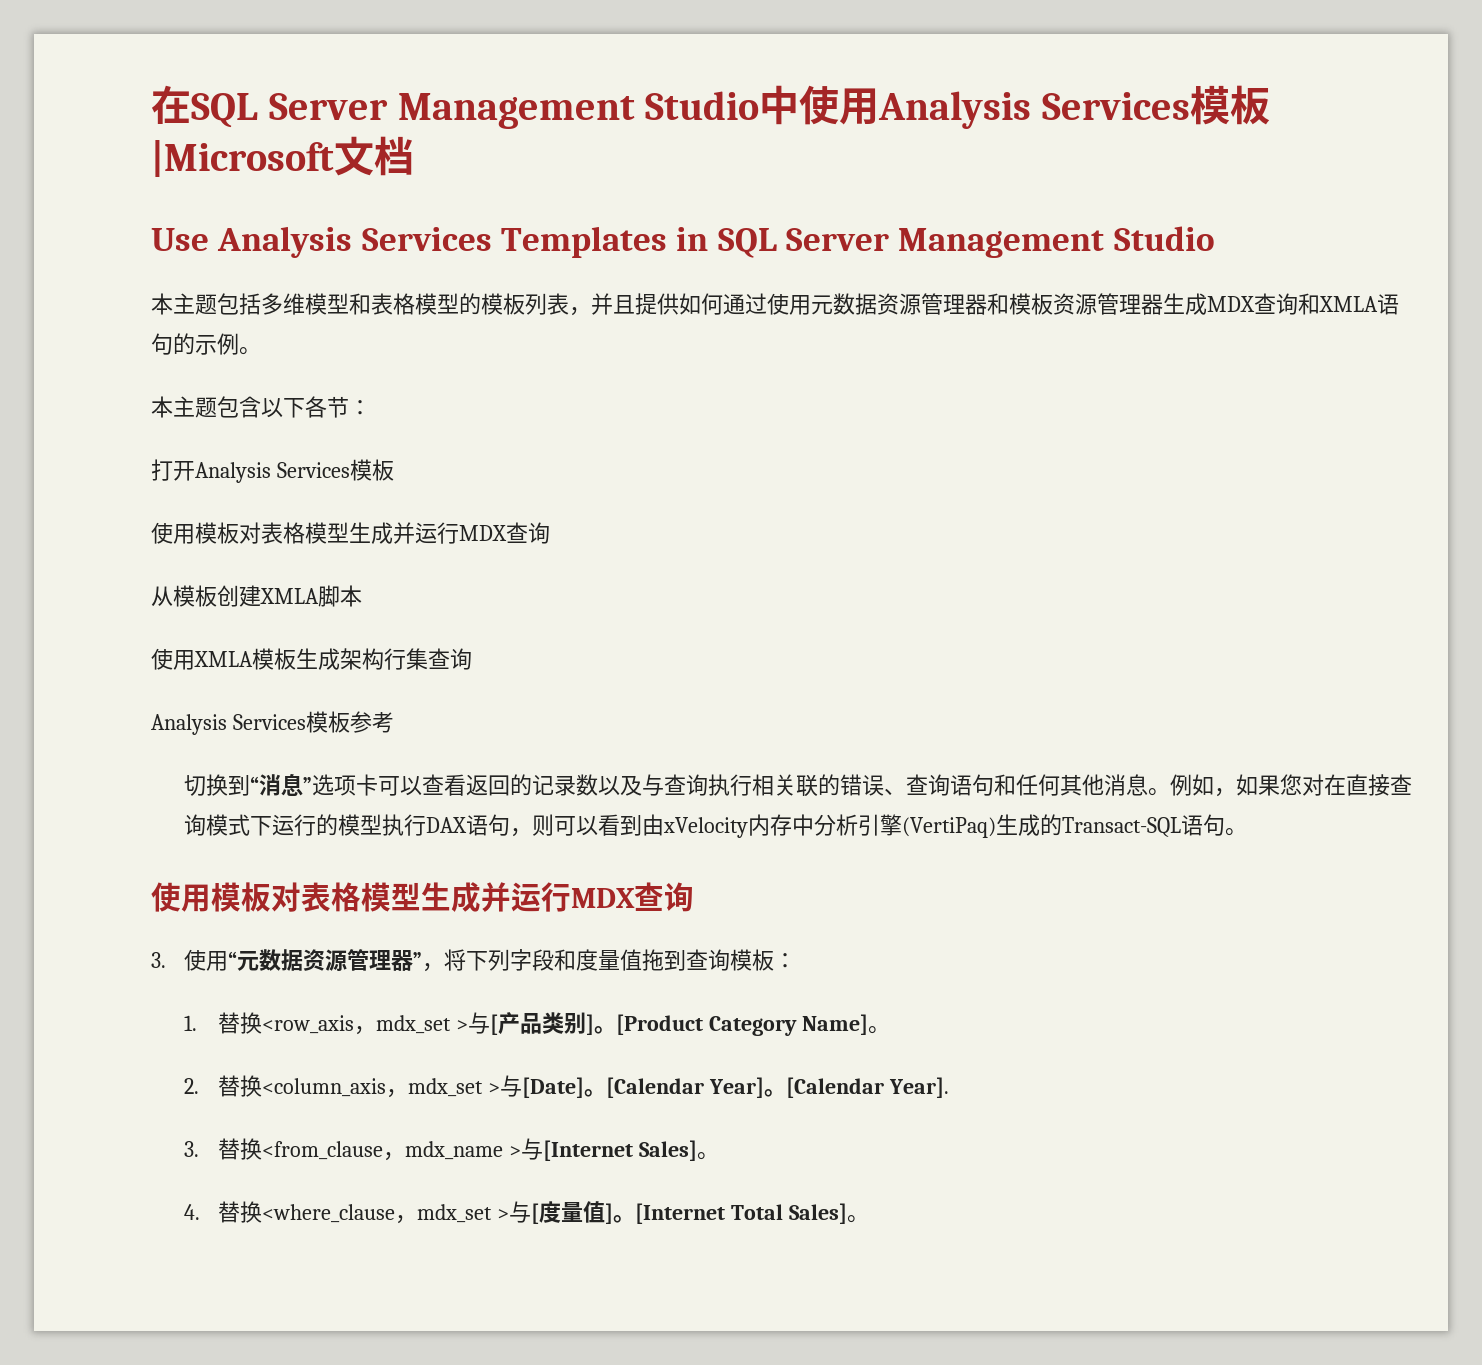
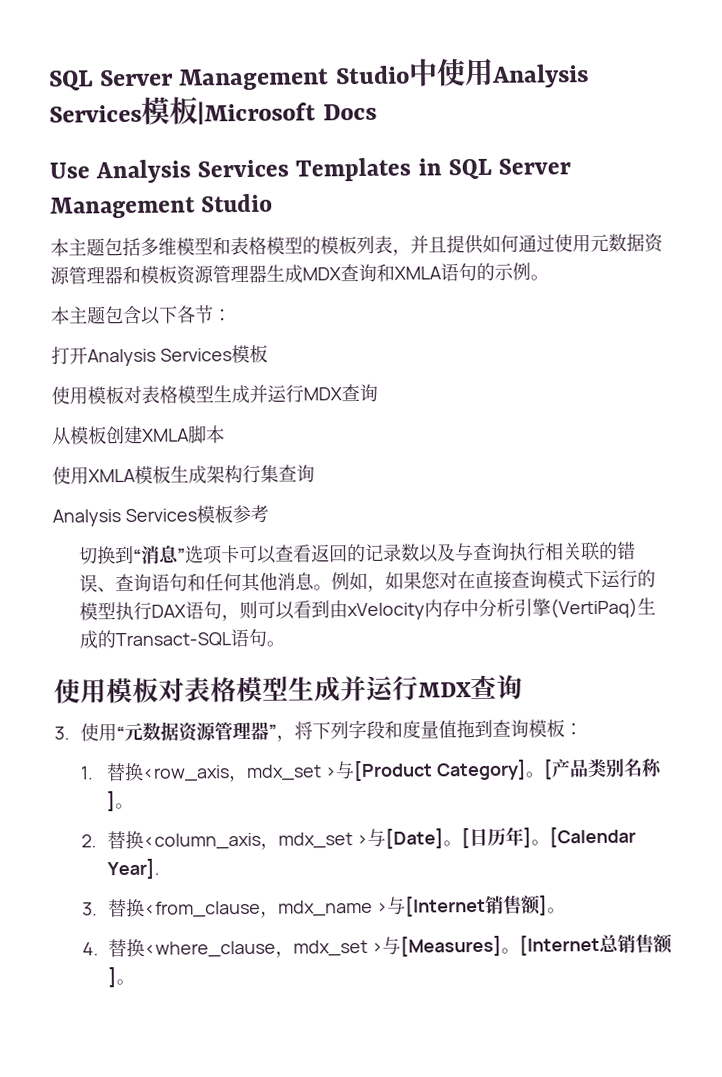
- 在SQL Server Management Studio中使用Analysis Services模板|Microsoft文档
+ SQL Server Management Studio中使用Analysis Services模板|Microsoft Docs
- 1.替换<row_axis，mdx_set >与[产品类别]。[Product Category Name]。
+ 1.替换<row_axis，mdx_set >与[Product Category]。[产品类别名称]。
- [Calendar Year]。
+ [日历年]。
- 3.替换<from_clause，mdx_name >与[Internet Sales]。
+ 3.替换<from_clause，mdx_name >与[Internet销售额]。
- 4.替换<where_clause，mdx_set >与[度量值]。[Internet Total Sales]。
+ 4.替换<where_clause，mdx_set >与[Measures]。[Internet总销售额]。

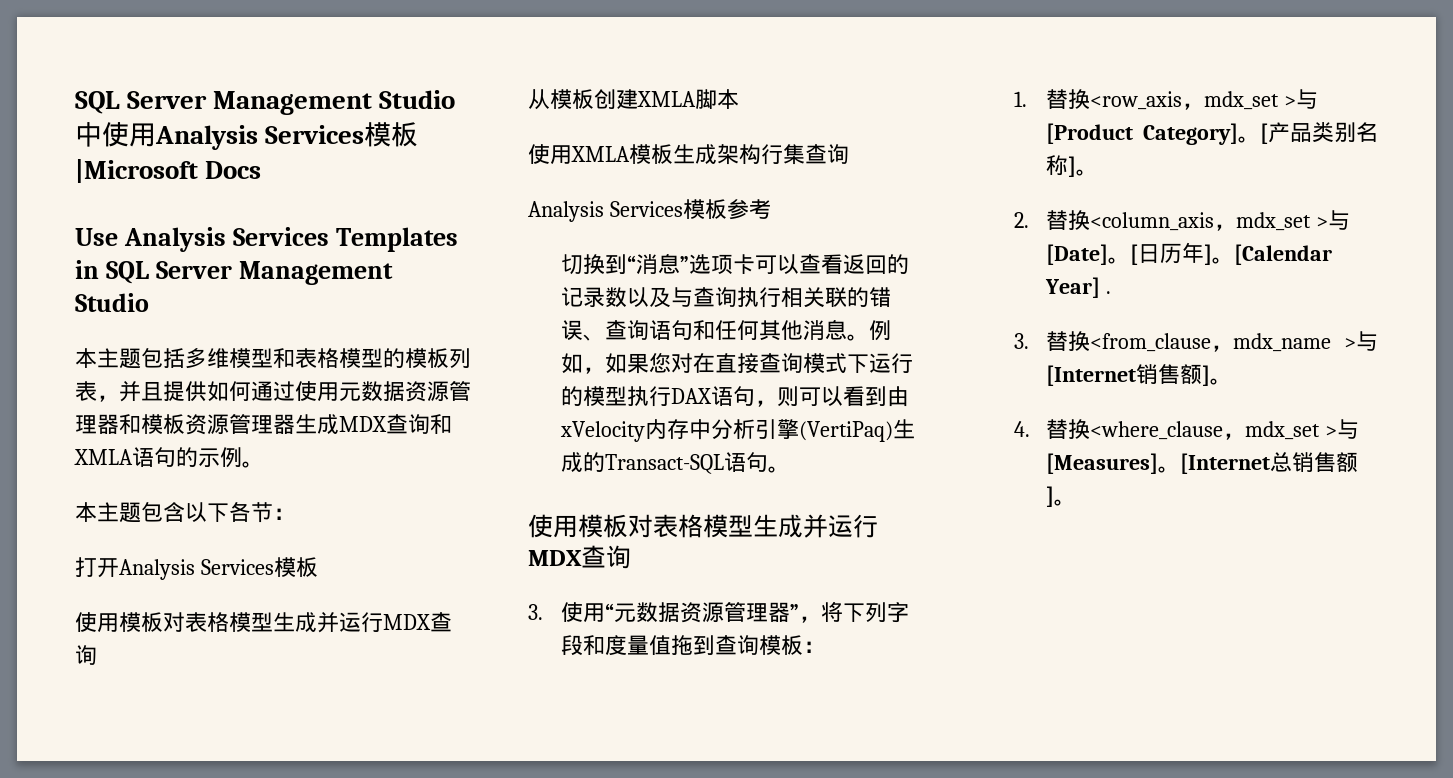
- [Calendar Year].
+ [Calendar Year] .

